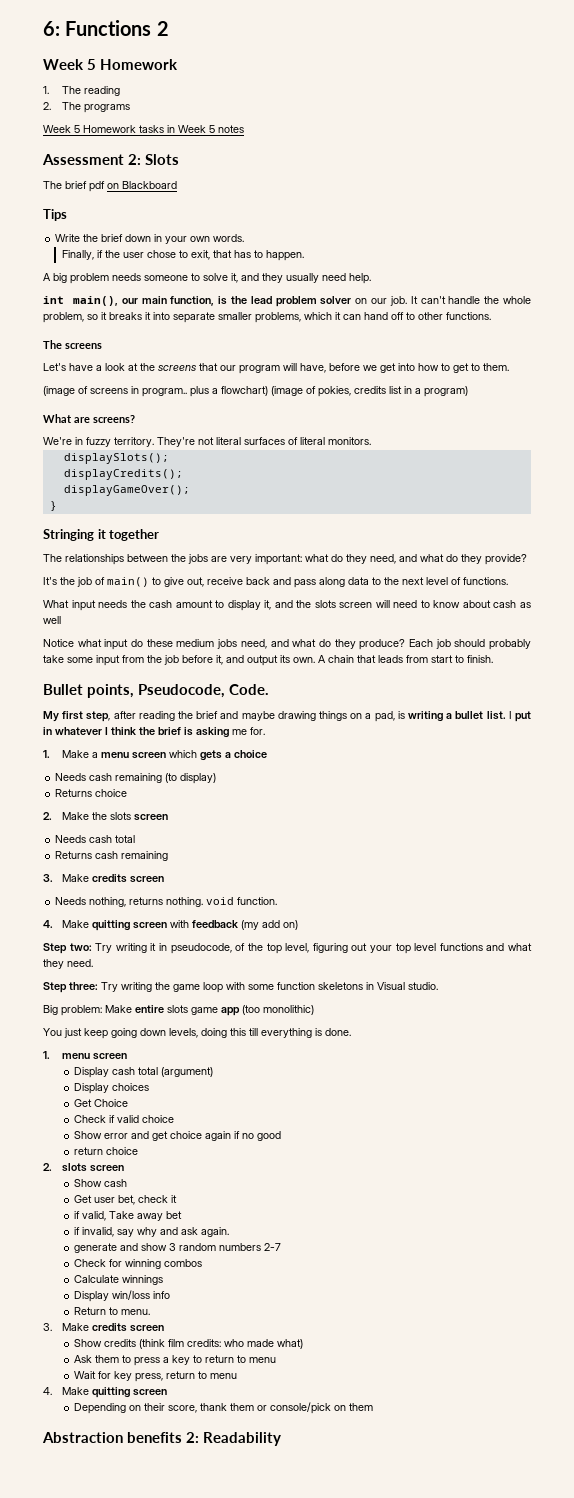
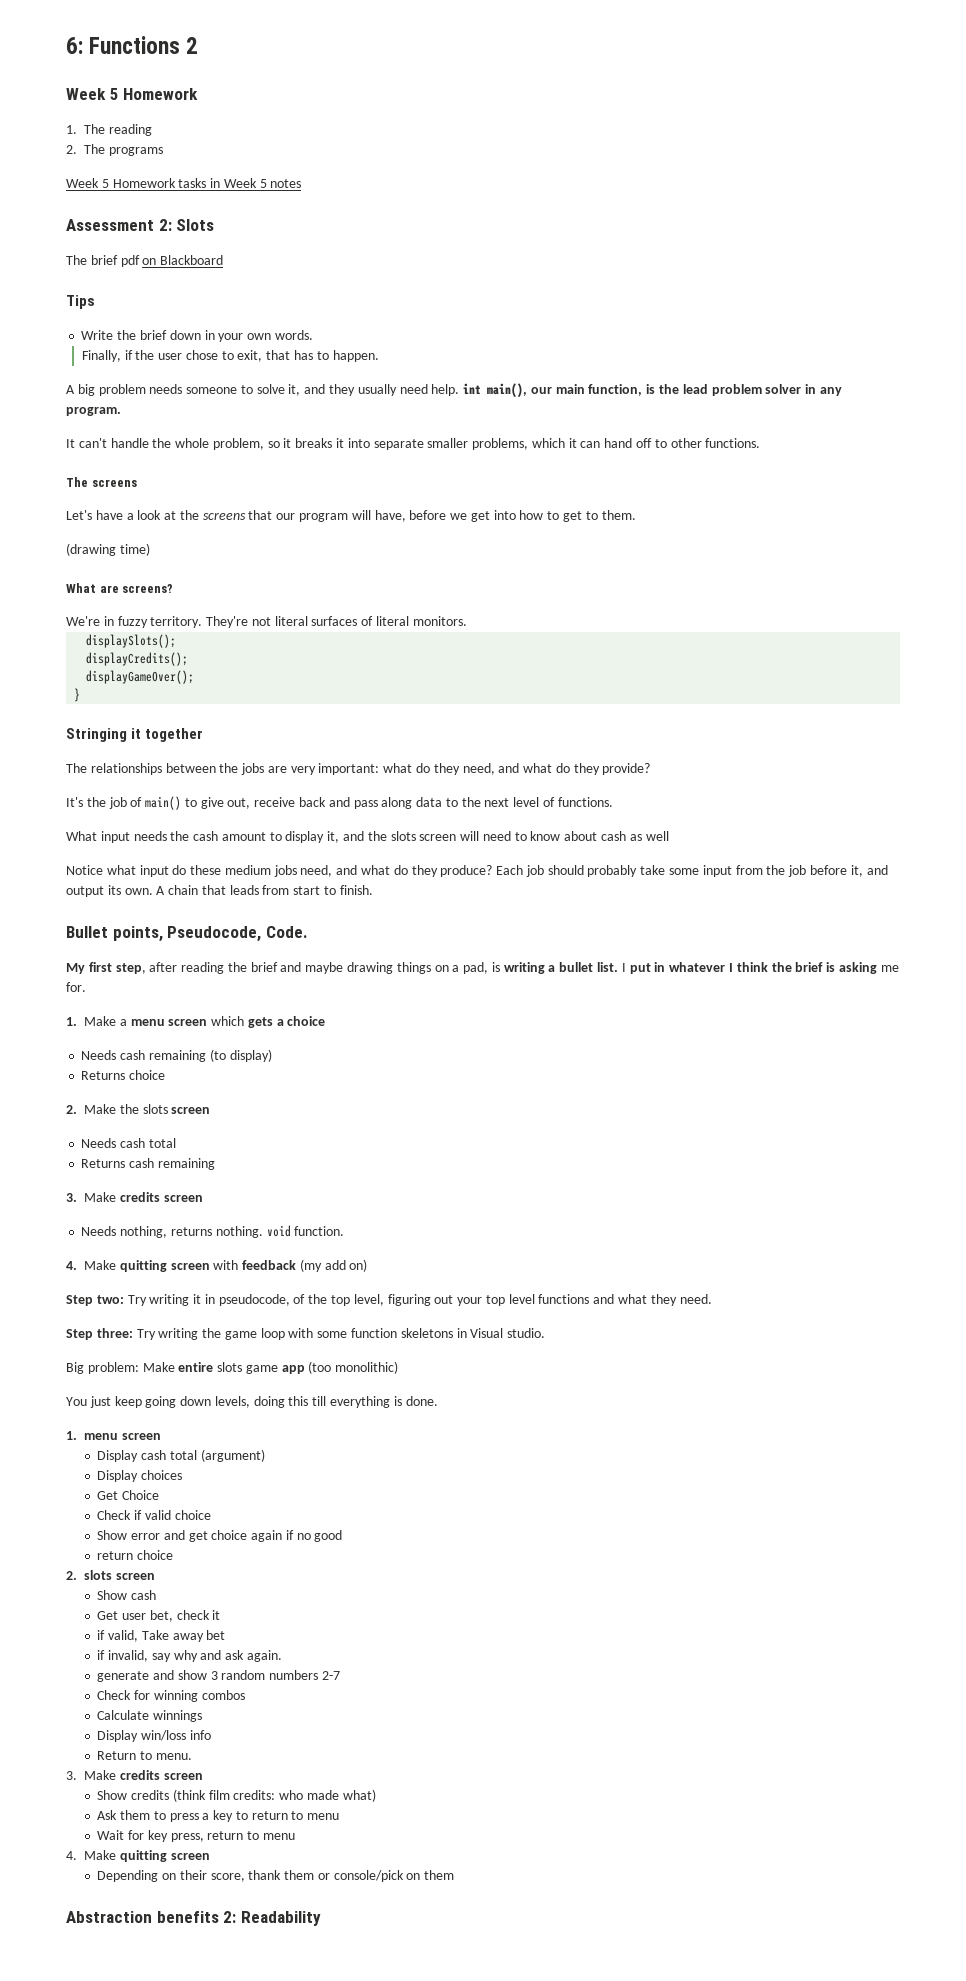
- A big problem needs someone to solve it, and they usually need help.
- int main(), our main function, is the lead problem solver on our job. It can't handle the whole problem, so it breaks it into separate smaller problems, which it can hand off to other functions.
+ A big problem needs someone to solve it, and they usually need help. int main(), our main function, is the lead problem solver in any program.
+ It can't handle the whole problem, so it breaks it into separate smaller problems, which it can hand off to other functions.
- (image of screens in program.. plus a flowchart) (image of pokies, credits list in a program)
+ (drawing time)

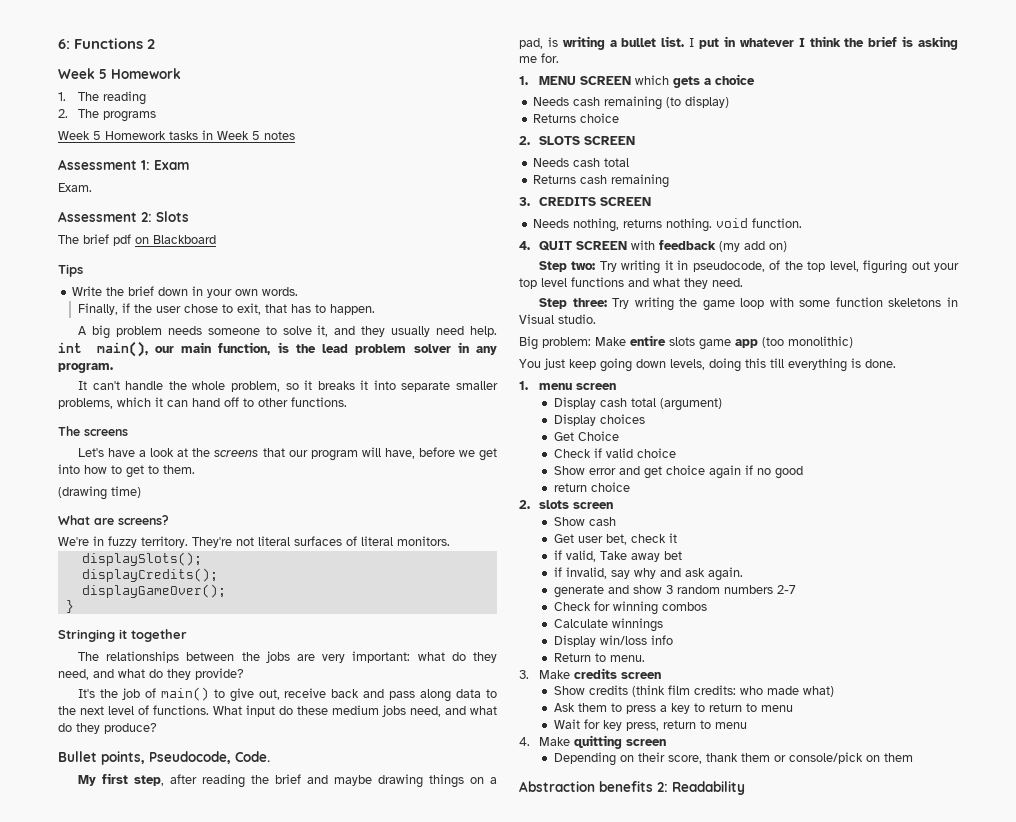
+ Assessment 1: Exam
+ Exam.
- It's the job of main() to give out, receive back and pass along data to the next level of functions.
- What input needs the cash amount to display it, and the slots screen will need to know about cash as well
- Notice what input do these medium jobs need, and what do they produce? Each job should probably take some input from the job before it, and output its own. A chain that leads from start to finish.
+ It's the job of main() to give out, receive back and pass along data to the next level of functions. What input do these medium jobs need, and what do they produce?
- 1. Make a menu screen which gets a choice
+ 1. MENU SCREEN which gets a choice
- 2. Make the slots screen
+ 2. SLOTS SCREEN
  Returns cash remaining
- 3. Make credits screen
+ 3. CREDITS SCREEN
- 4. Make quitting screen with feedback (my add on)
+ 4. QUIT SCREEN with feedback (my add on)

